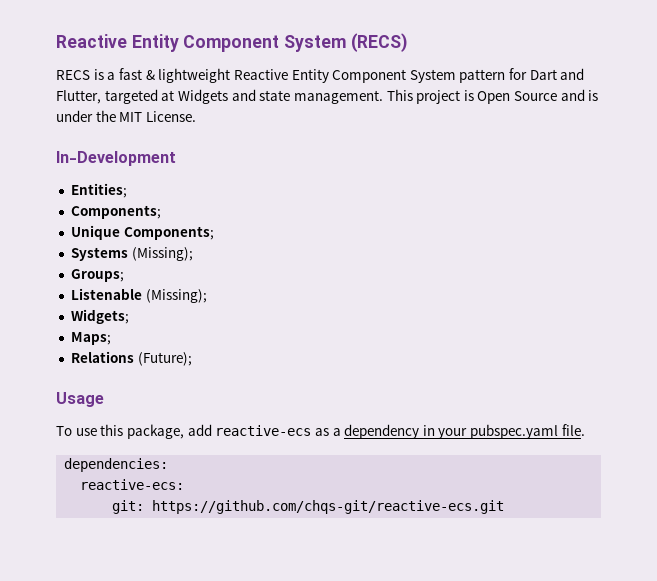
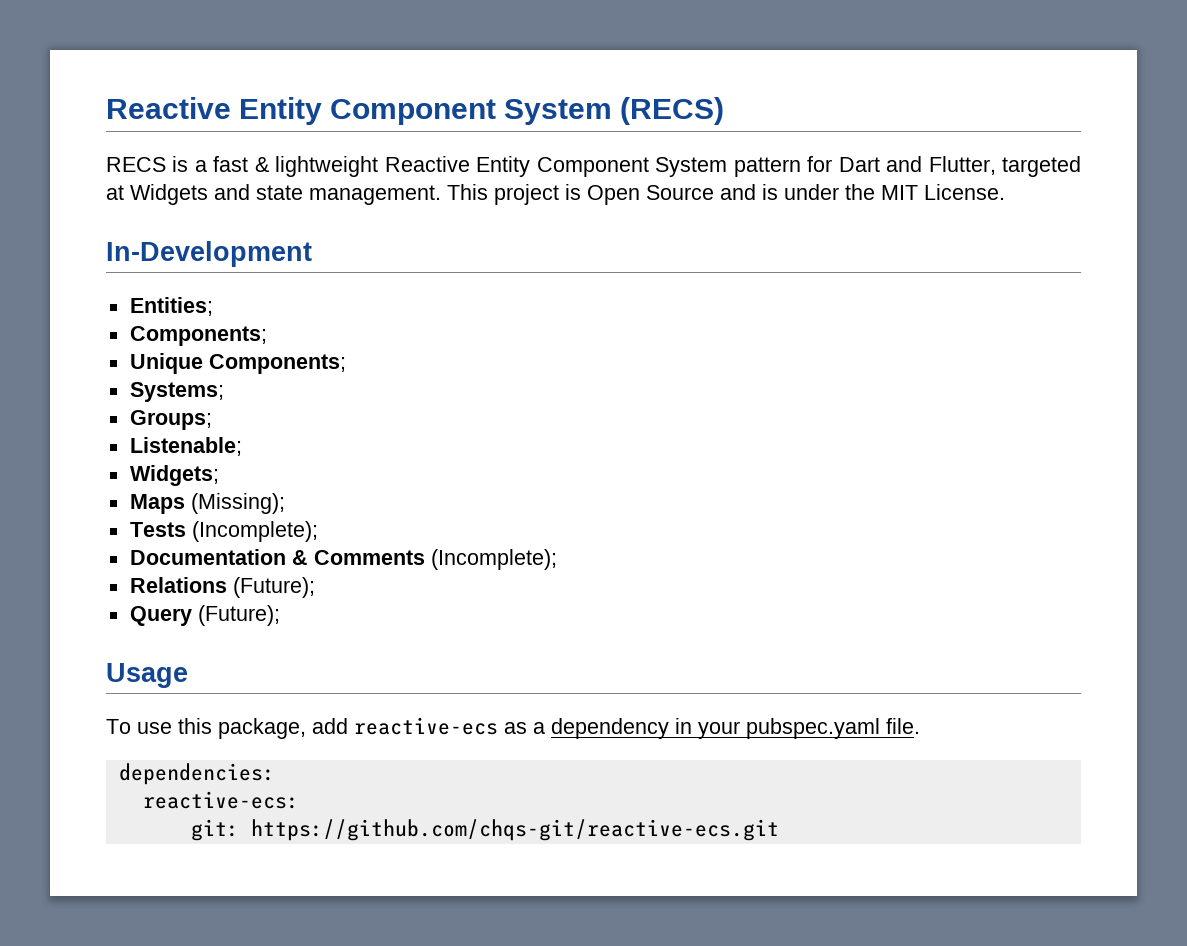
- Systems (Missing);
+ Systems;
- Listenable (Missing);
+ Listenable;
- Maps;
+ Maps (Missing);
+ Tests (Incomplete);
+ Documentation & Comments (Incomplete);
+ Query (Future);

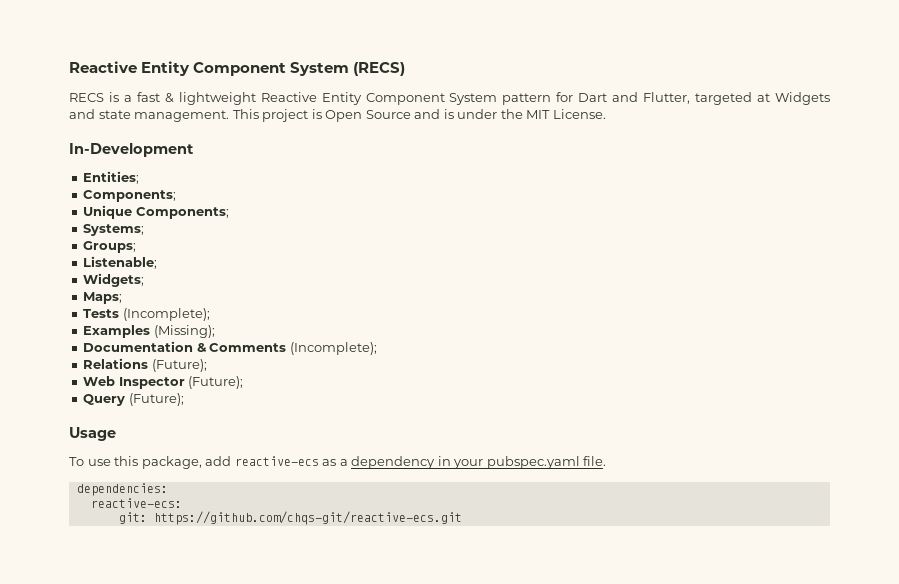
- Maps (Missing);
+ Maps;
+ Examples (Missing);
+ Web Inspector (Future);

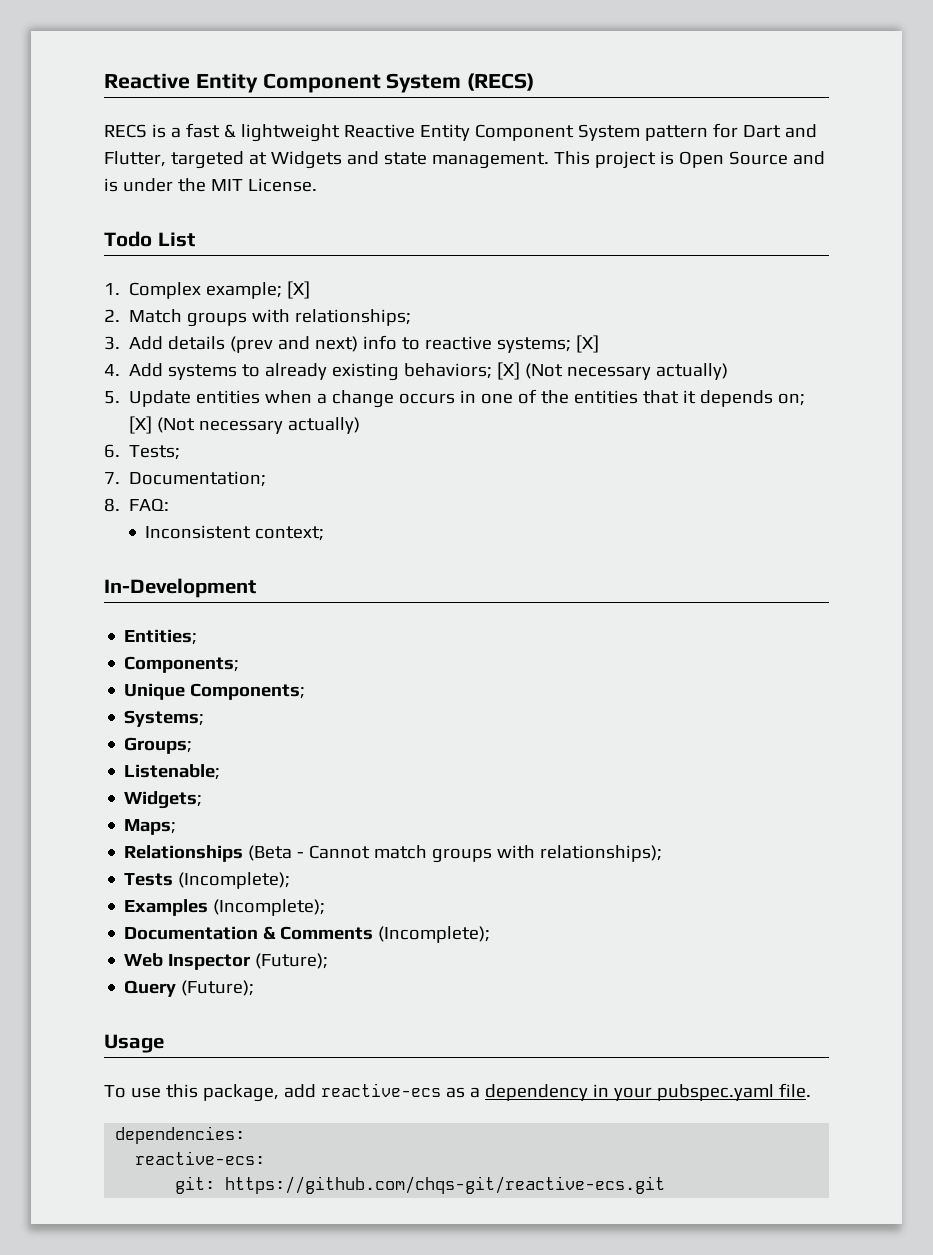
+ Todo List
+ 1. Complex example; [X]
+ 2. Match groups with relationships;
+ 3. Add details (prev and next) info to reactive systems; [X]
+ 4. Add systems to already existing behaviors; [X] (Not necessary actually)
+ 5. Update entities when a change occurs in one of the entities that it depends on; [X] (Not necessary actually)
+ 6. Tests;
+ 7. Documentation;
+ 8. FAQ:
+ Inconsistent context;
+ Relationships (Beta - Cannot match groups with relationships);
- Examples (Missing);
+ Examples (Incomplete);
- Relations (Future);

